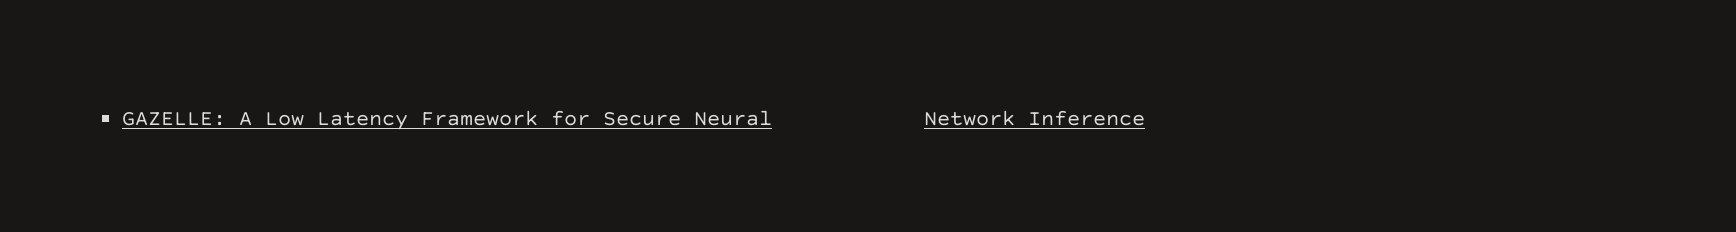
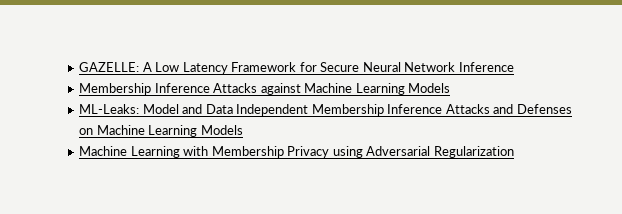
+ Membership Inference Attacks against Machine Learning Models
+ ML-Leaks: Model and Data Independent Membership Inference Attacks and Defenses on Machine Learning Models
+ Machine Learning with Membership Privacy using Adversarial Regularization

